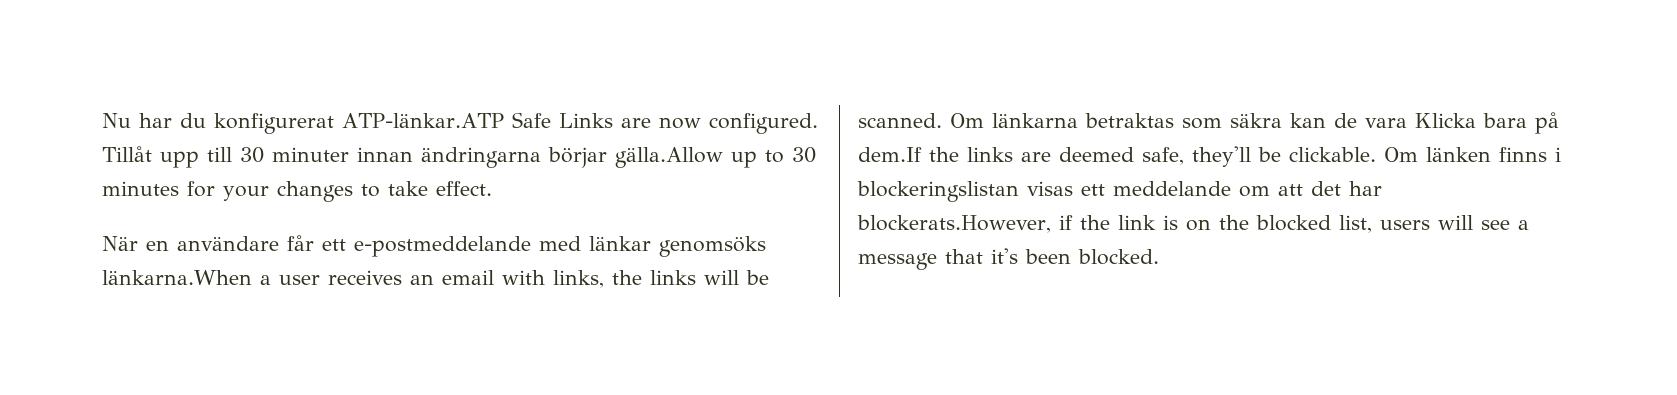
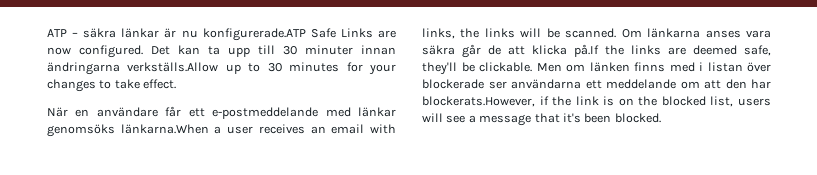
- Nu har du konfigurerat ATP-länkar.ATP Safe Links are now configured.
+ ATP – säkra länkar är nu konfigurerade.ATP Safe Links are now configured.
- Tillåt upp till 30 minuter innan ändringarna börjar gälla.Allow up to 30 minutes for your changes to take effect.
+ Det kan ta upp till 30 minuter innan ändringarna verkställs.Allow up to 30 minutes for your changes to take effect.
- Om länkarna betraktas som säkra kan de vara Klicka bara på dem.If the links are deemed safe, they'll be clickable.
+ Om länkarna anses vara säkra går de att klicka på.If the links are deemed safe, they'll be clickable.
- Om länken finns i blockeringslistan visas ett meddelande om att det har blockerats.However, if the link is on the blocked list, users will see a message that it's been blocked.
+ Men om länken finns med i listan över blockerade ser användarna ett meddelande om att den har blockerats.However, if the link is on the blocked list, users will see a message that it's been blocked.

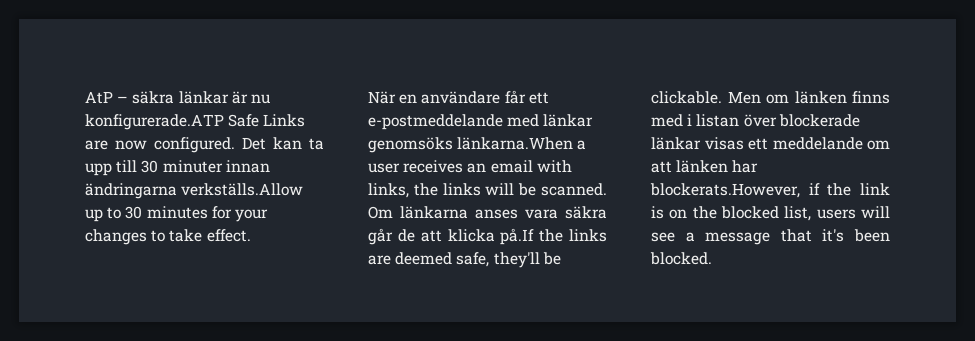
- ATP – säkra länkar är nu konfigurerade.ATP Safe Links are now configured.
+ AtP – säkra länkar är nu konfigurerade.ATP Safe Links are now configured.
- Men om länken finns med i listan över blockerade ser användarna ett meddelande om att den har blockerats.However, if the link is on the blocked list, users will see a message that it's been blocked.
+ Men om länken finns med i listan över blockerade länkar visas ett meddelande om att länken har blockerats.However, if the link is on the blocked list, users will see a message that it's been blocked.

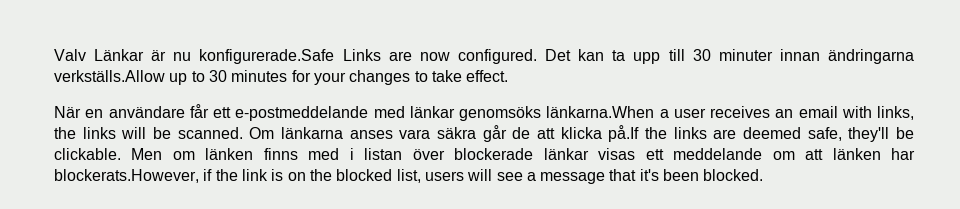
- AtP – säkra länkar är nu konfigurerade.ATP Safe Links are now configured.
+ Valv Länkar är nu konfigurerade.Safe Links are now configured.

